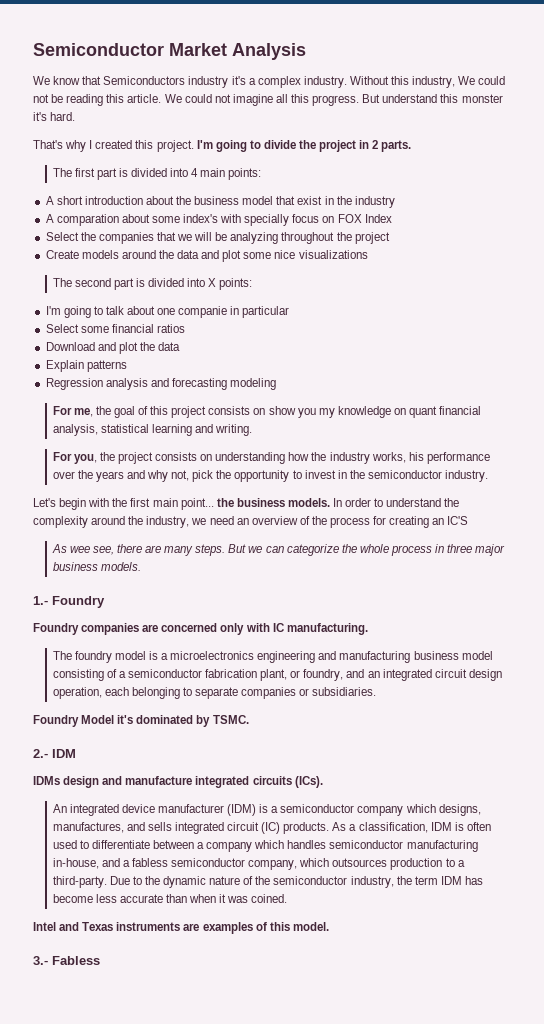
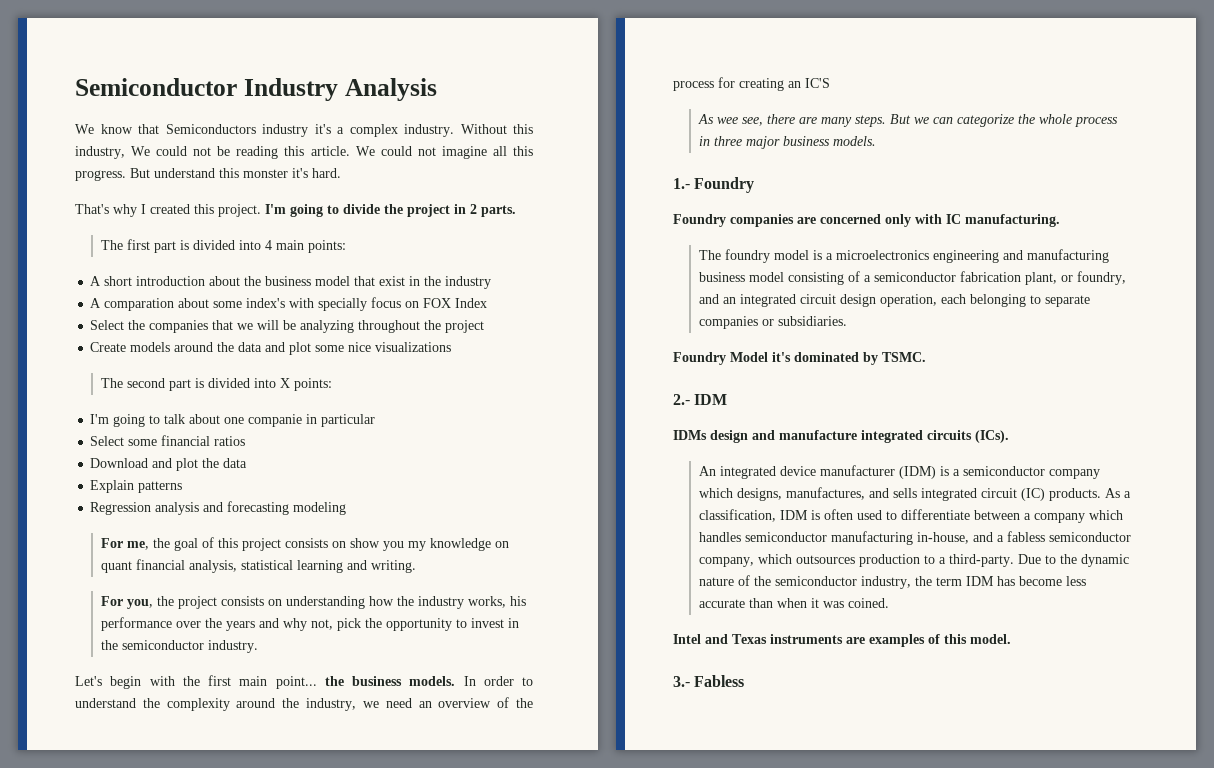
- Semiconductor Market Analysis
+ Semiconductor Industry Analysis

